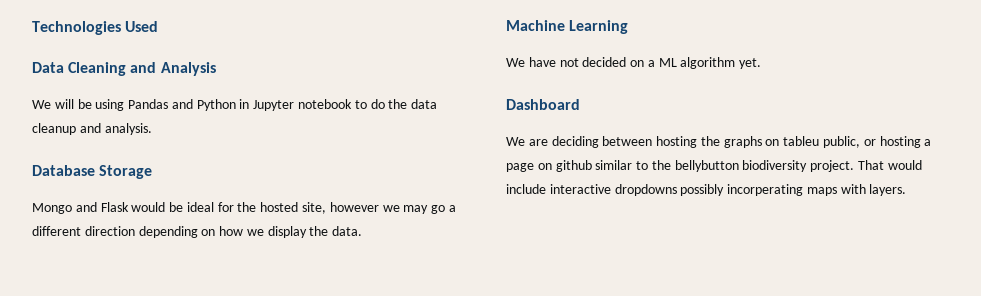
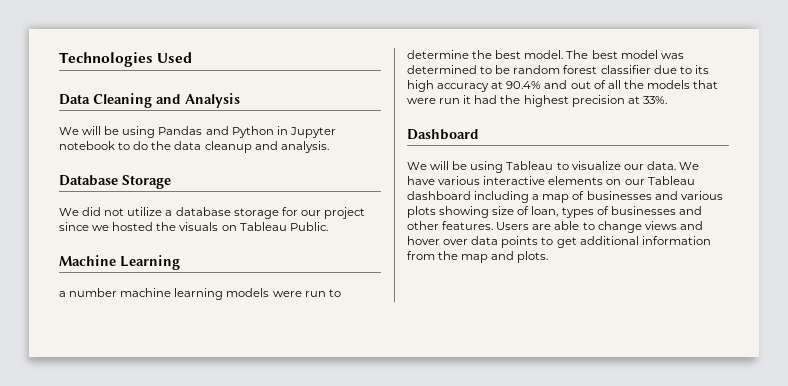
- Mongo and Flask would be ideal for the hosted site, however we may go a different direction depending on how we display the data.
+ We did not utilize a database storage for our project since we hosted the visuals on Tableau Public.
  Machine Learning
- We have not decided on a ML algorithm yet.
+ a number machine learning models were run to determine the best model. The best model was determined to be random forest classifier due to its high accuracy at 90.4% and out of all the models that were run it had the highest precision at 33%.
  Dashboard
- We are deciding between hosting the graphs on tableu public, or hosting a page on github similar to the bellybutton biodiversity project. That would include interactive dropdowns possibly incorperating maps with layers.
+ We will be using Tableau to visualize our data. We have various interactive elements on our Tableau dashboard including a map of businesses and various plots showing size of loan, types of businesses and other features. Users are able to change views and hover over data points to get additional information from the map and plots.

